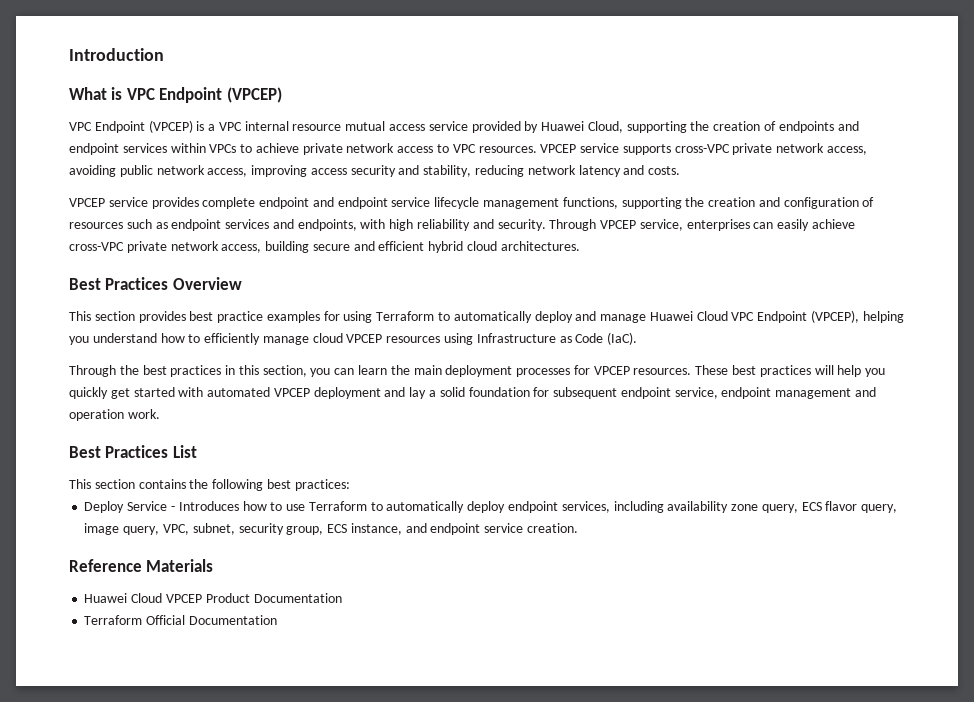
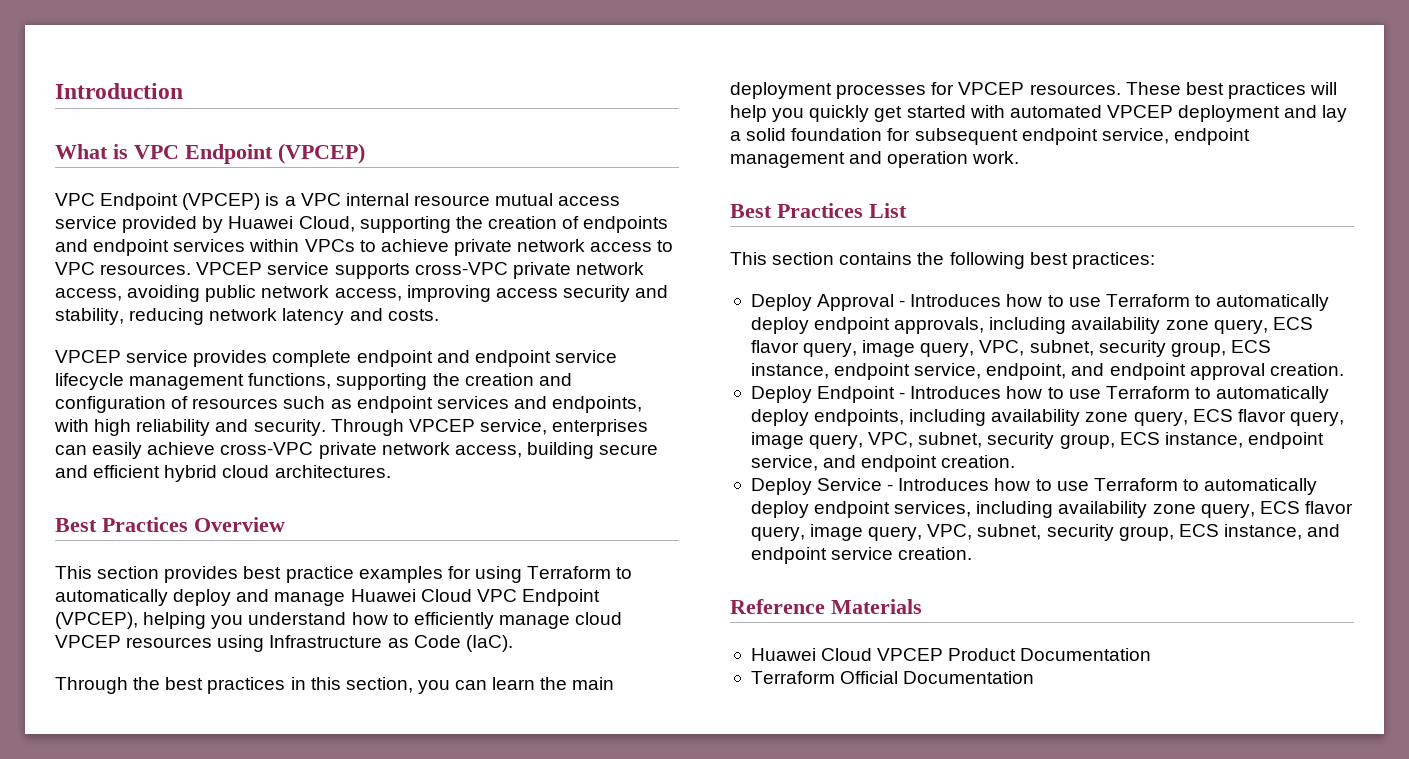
+ Deploy Approval - Introduces how to use Terraform to automatically deploy endpoint approvals, including availability zone query, ECS flavor query, image query, VPC, subnet, security group, ECS instance, endpoint service, endpoint, and endpoint approval creation.
+ Deploy Endpoint - Introduces how to use Terraform to automatically deploy endpoints, including availability zone query, ECS flavor query, image query, VPC, subnet, security group, ECS instance, endpoint service, and endpoint creation.

